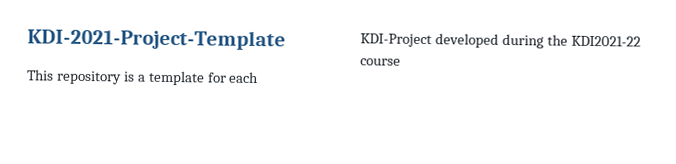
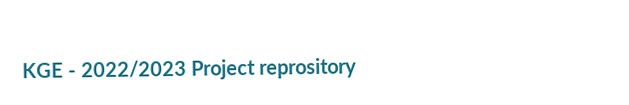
- KDI-2021-Project-Template
- This repository is a template for each KDI-Project developed during the KDI2021-22 course
+ KGE - 2022/2023 Project reprository

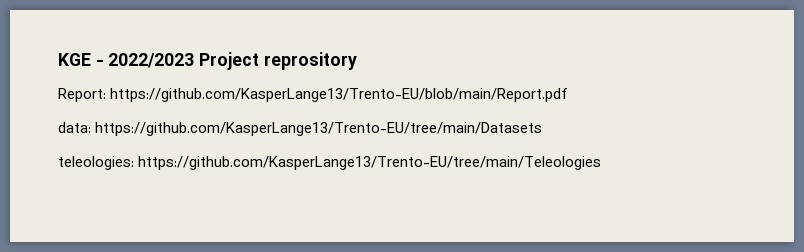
+ Report: https://github.com/KasperLange13/Trento-EU/blob/main/Report.pdf
+ data: https://github.com/KasperLange13/Trento-EU/tree/main/Datasets
+ teleologies: https://github.com/KasperLange13/Trento-EU/tree/main/Teleologies

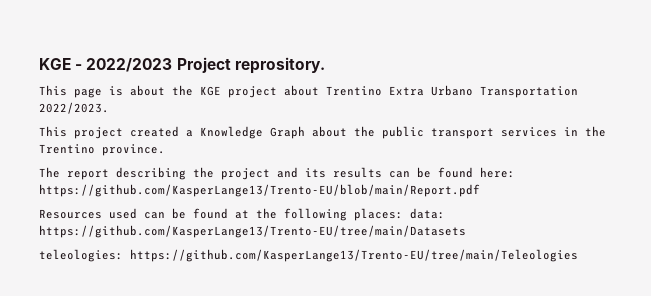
- KGE - 2022/2023 Project reprository
- Report: https://github.com/KasperLange13/Trento-EU/blob/main/Report.pdf
- data: https://github.com/KasperLange13/Trento-EU/tree/main/Datasets
+ KGE - 2022/2023 Project reprository.
+ This page is about the KGE project about Trentino Extra Urbano Transportation 2022/2023.
+ This project created a Knowledge Graph about the public transport services in the Trentino province.
+ The report describing the project and its results can be found here: https://github.com/KasperLange13/Trento-EU/blob/main/Report.pdf
+ Resources used can be found at the following places: data: https://github.com/KasperLange13/Trento-EU/tree/main/Datasets

